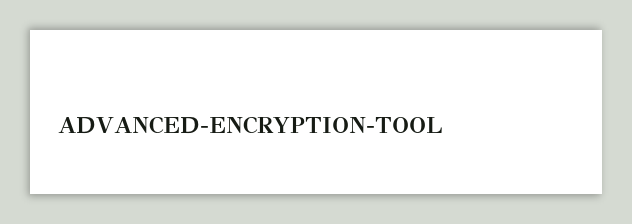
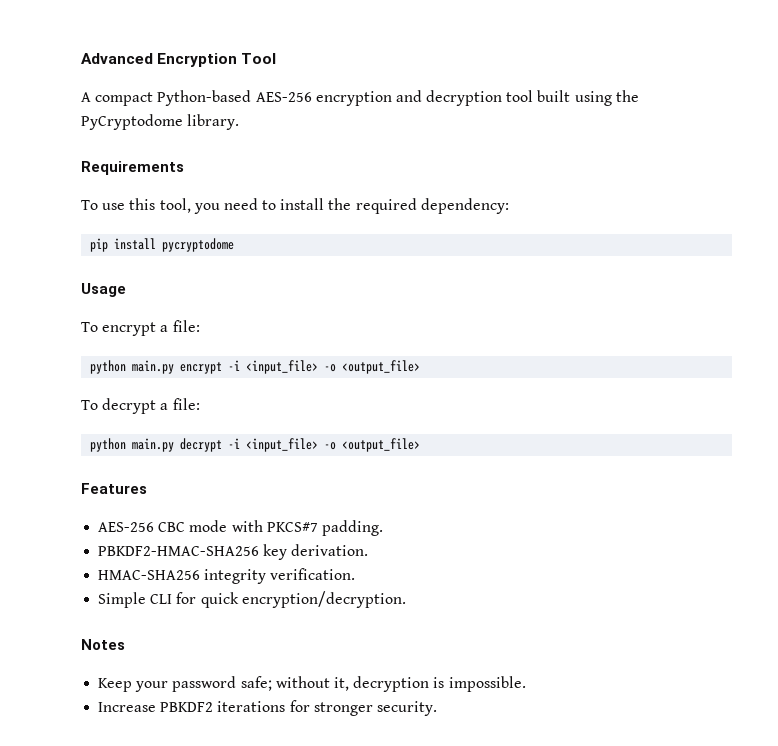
- ADVANCED-ENCRYPTION-TOOL
+ Advanced Encryption Tool
+ A compact Python-based AES‑256 encryption and decryption tool built using the PyCryptodome library.
+ Requirements
+ To use this tool, you need to install the required dependency:
+ pip install pycryptodome
+ Usage
+ To encrypt a file:
+ python main.py encrypt -i <input_file> -o <output_file>
+ To decrypt a file:
+ python main.py decrypt -i <input_file> -o <output_file>
+ Features
+ AES‑256 CBC mode with PKCS#7 padding.
+ PBKDF2‑HMAC‑SHA256 key derivation.
+ HMAC‑SHA256 integrity verification.
+ Simple CLI for quick encryption/decryption.
+ Notes
+ Keep your password safe; without it, decryption is impossible.
+ Increase PBKDF2 iterations for stronger security.

